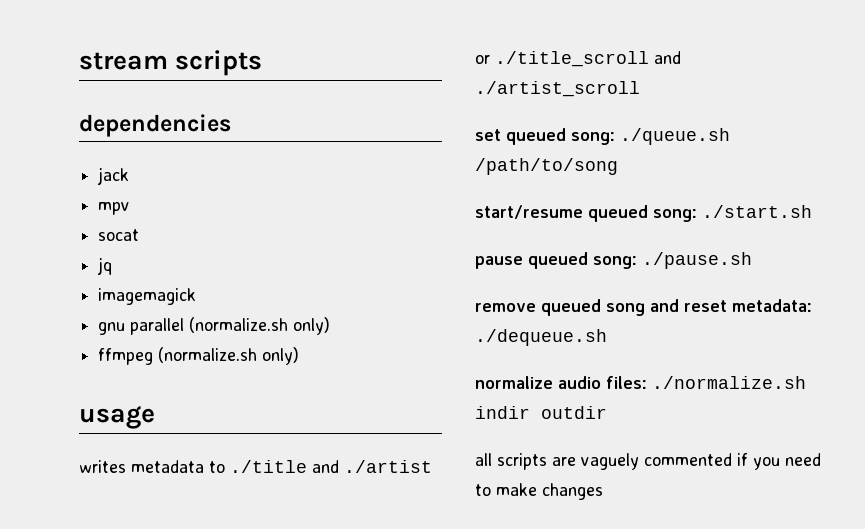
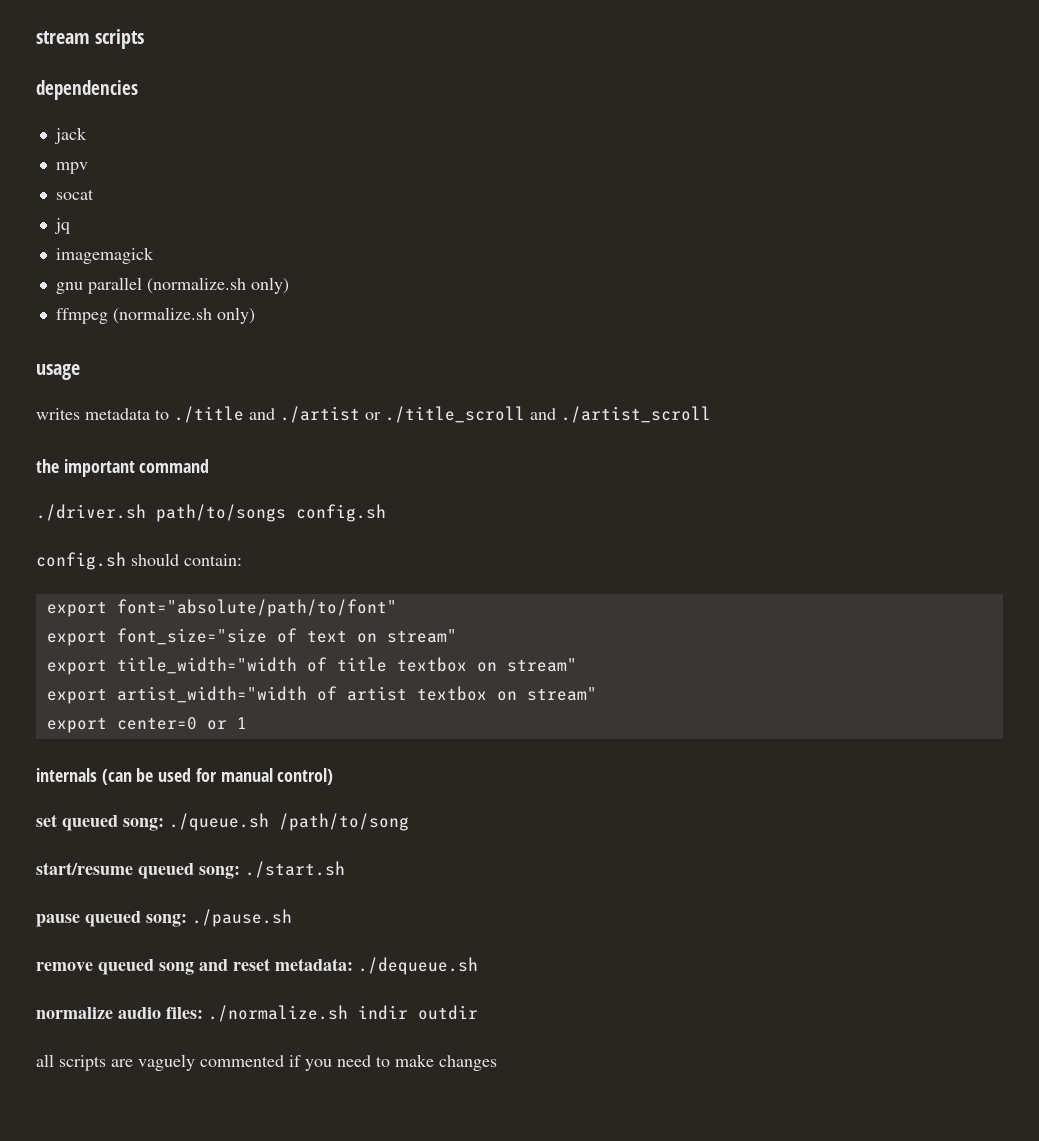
+ the important command
+ ./driver.sh path/to/songs config.sh
+ config.sh should contain:
+ export font="absolute/path/to/font"
+ export font_size="size of text on stream"
+ export title_width="width of title textbox on stream"
+ export artist_width="width of artist textbox on stream"
+ export center=0 or 1
+ internals (can be used for manual control)

